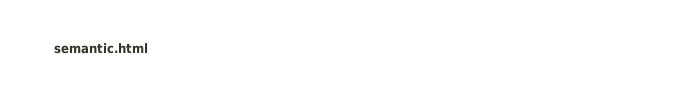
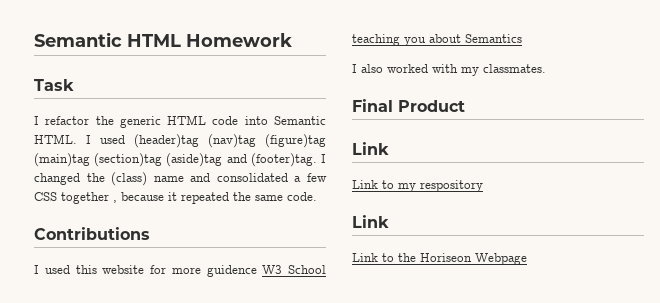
- semantic.html
+ Semantic HTML Homework
+ Task
+ I refactor the generic HTML code into Semantic HTML. I used (header)tag (nav)tag (figure)tag (main)tag (section)tag (aside)tag and (footer)tag. I changed the (class) name and consolidated a few CSS together , because it repeated the same code.
+ Contributions
+ I used this website for more guidence W3 School teaching you about Semantics
+ I also worked with my classmates.
+ Final Product
+ Link
+ Link to my respository
+ Link
+ Link to the Horiseon Webpage

